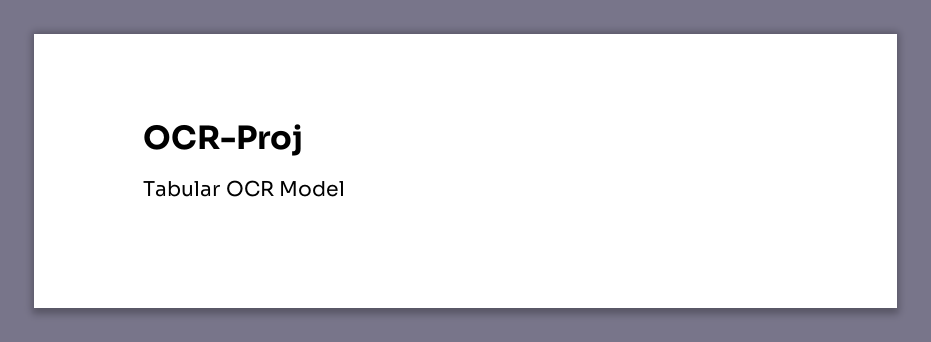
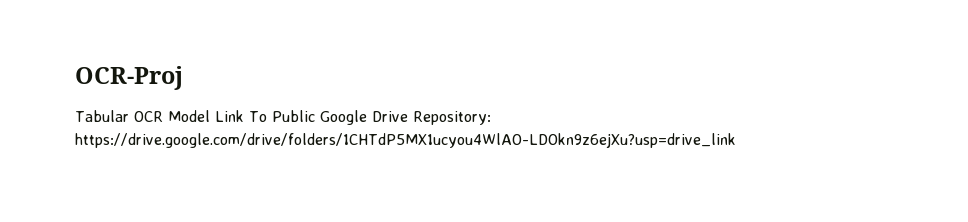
- Tabular OCR Model
+ Tabular OCR Model Link To Public Google Drive Repository: https://drive.google.com/drive/folders/1CHTdP5MX1ucyou4WlAO-LDOkn9z6ejXu?usp=drive_link

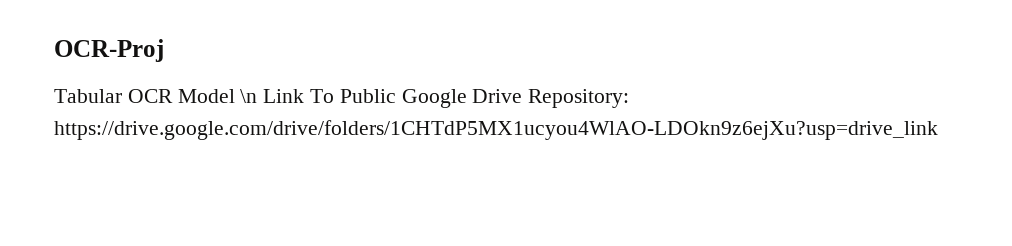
- Tabular OCR Model Link To Public Google Drive Repository: https://drive.google.com/drive/folders/1CHTdP5MX1ucyou4WlAO-LDOkn9z6ejXu?usp=drive_link
+ Tabular OCR Model \n Link To Public Google Drive Repository: https://drive.google.com/drive/folders/1CHTdP5MX1ucyou4WlAO-LDOkn9z6ejXu?usp=drive_link

